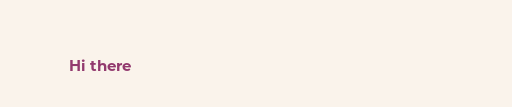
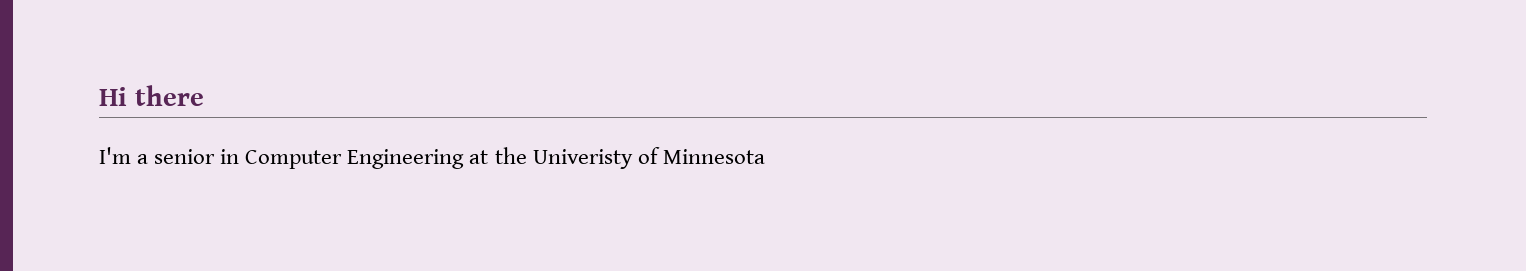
+ I'm a senior in Computer Engineering at the Univeristy of Minnesota

